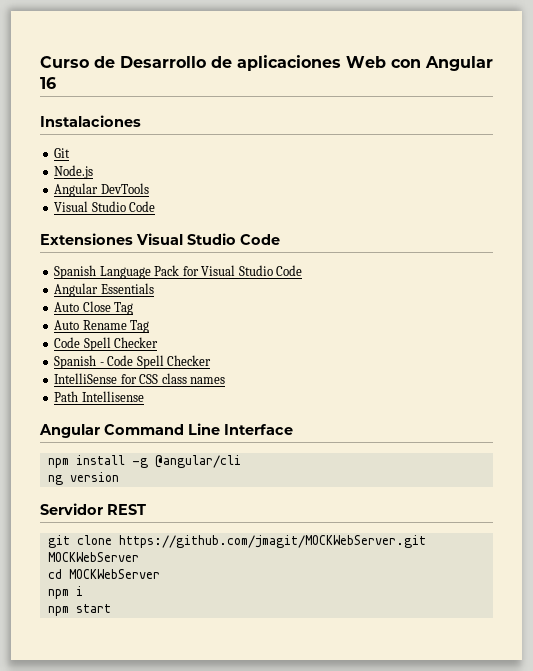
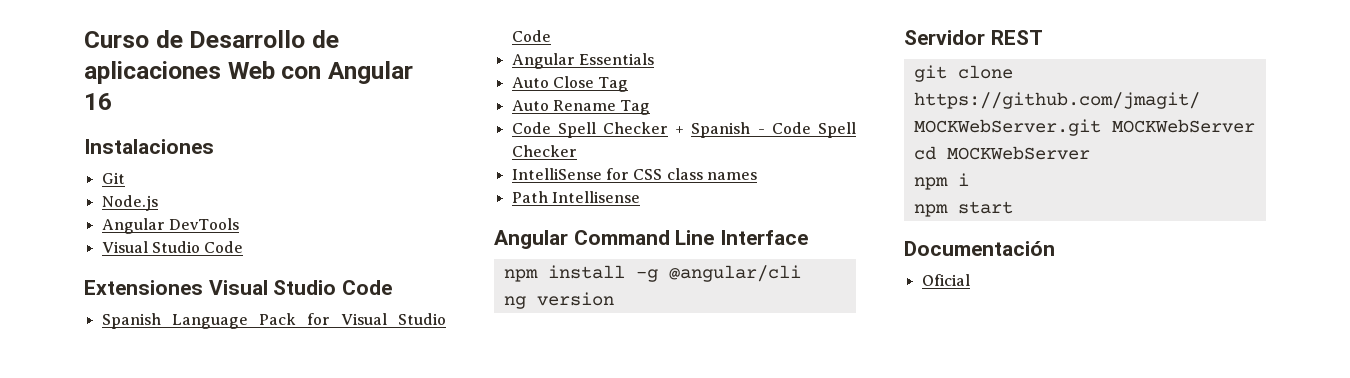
  Auto Rename Tag
- Code Spell Checker
- Spanish - Code Spell Checker
+ Code Spell Checker + Spanish - Code Spell Checker
+ Documentación
+ Oficial

